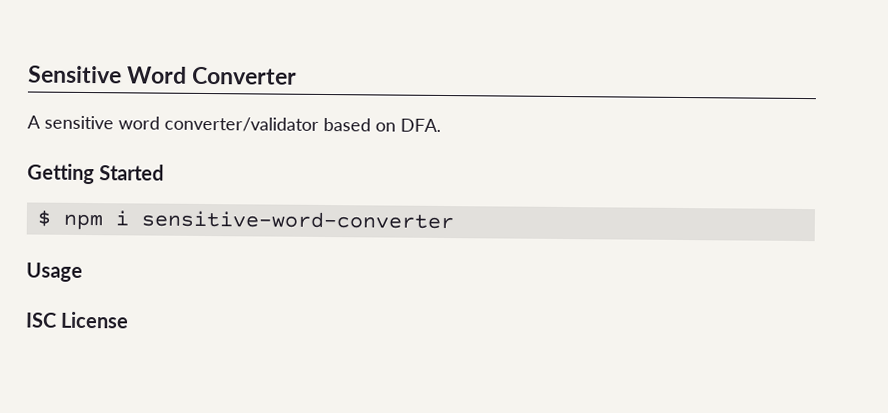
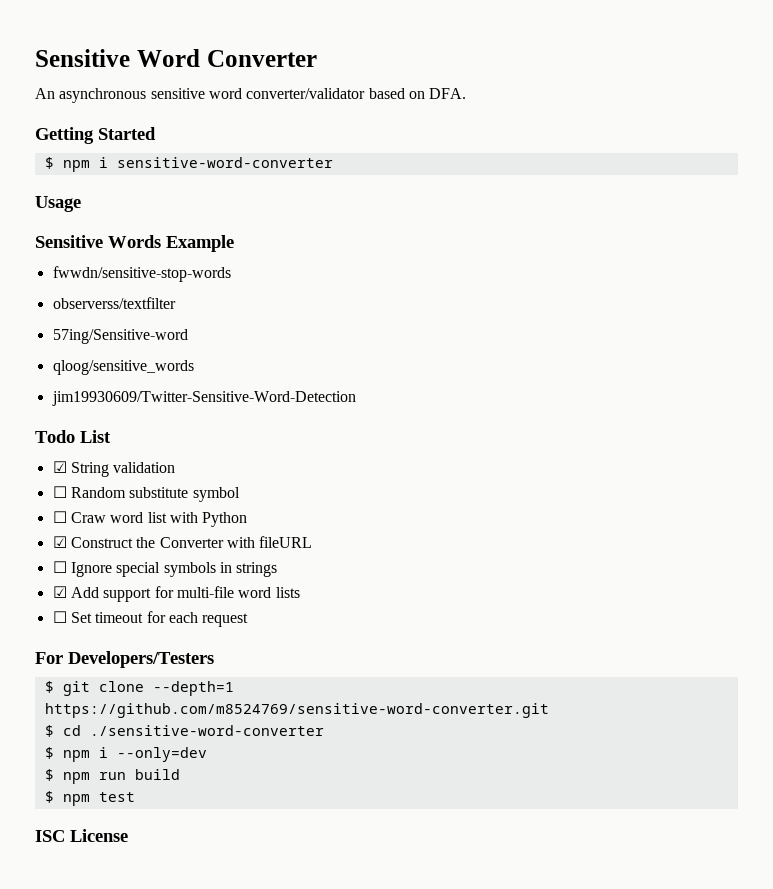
- A sensitive word converter/validator based on DFA.
+ An asynchronous sensitive word converter/validator based on DFA.
+ Sensitive Words Example
+ fwwdn/sensitive-stop-words
+ observerss/textfilter
+ 57ing/Sensitive-word
+ qloog/sensitive_words
+ jim19930609/Twitter-Sensitive-Word-Detection
+ Todo List
+ ☑ String validation
+ ☐ Random substitute symbol
+ ☐ Craw word list with Python
+ ☑ Construct the Converter with fileURL
+ ☐ Ignore special symbols in strings
+ ☑ Add support for multi-file word lists
+ ☐ Set timeout for each request
+ For Developers/Testers
+ $ git clone --depth=1 https://github.com/m8524769/sensitive-word-converter.git
+ $ cd ./sensitive-word-converter
+ $ npm i --only=dev
+ $ npm run build
+ $ npm test

